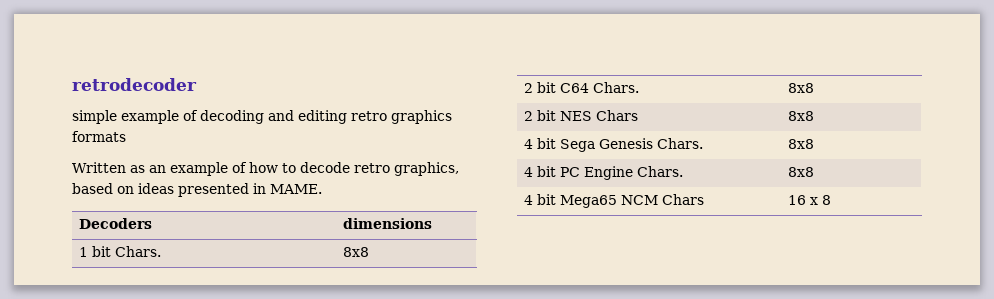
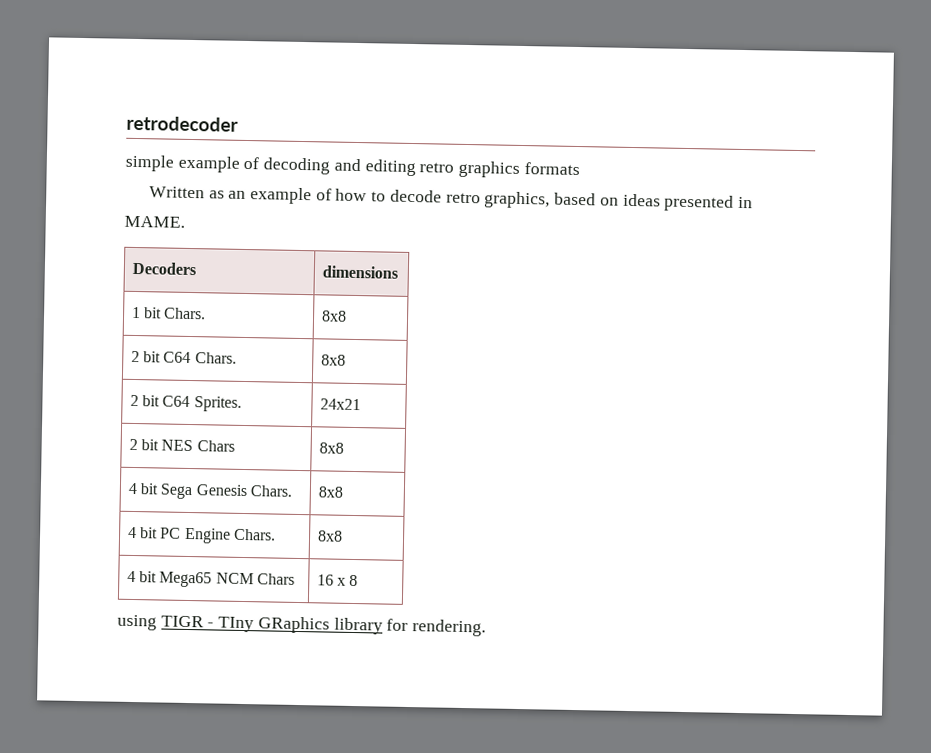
+ 2 bit C64 Sprites. | 24x21
+ using TIGR - TIny GRaphics library for rendering.

